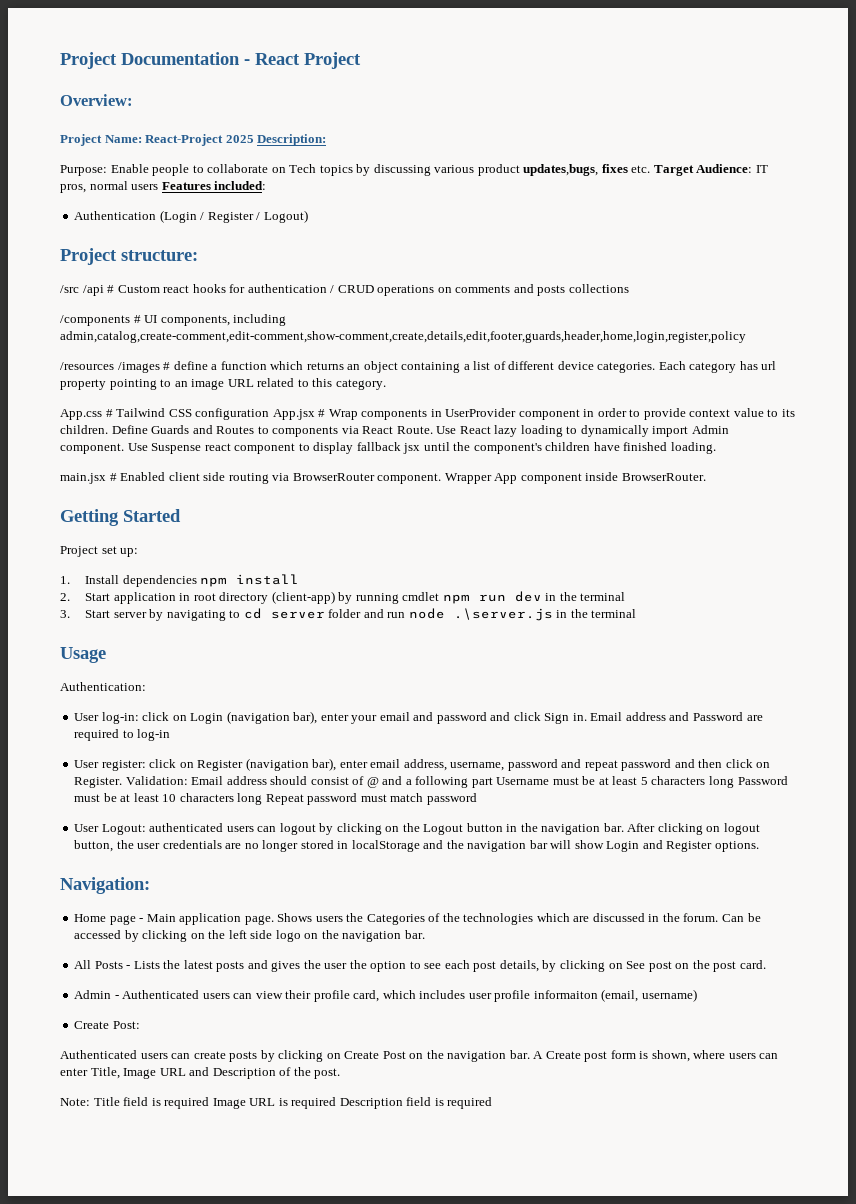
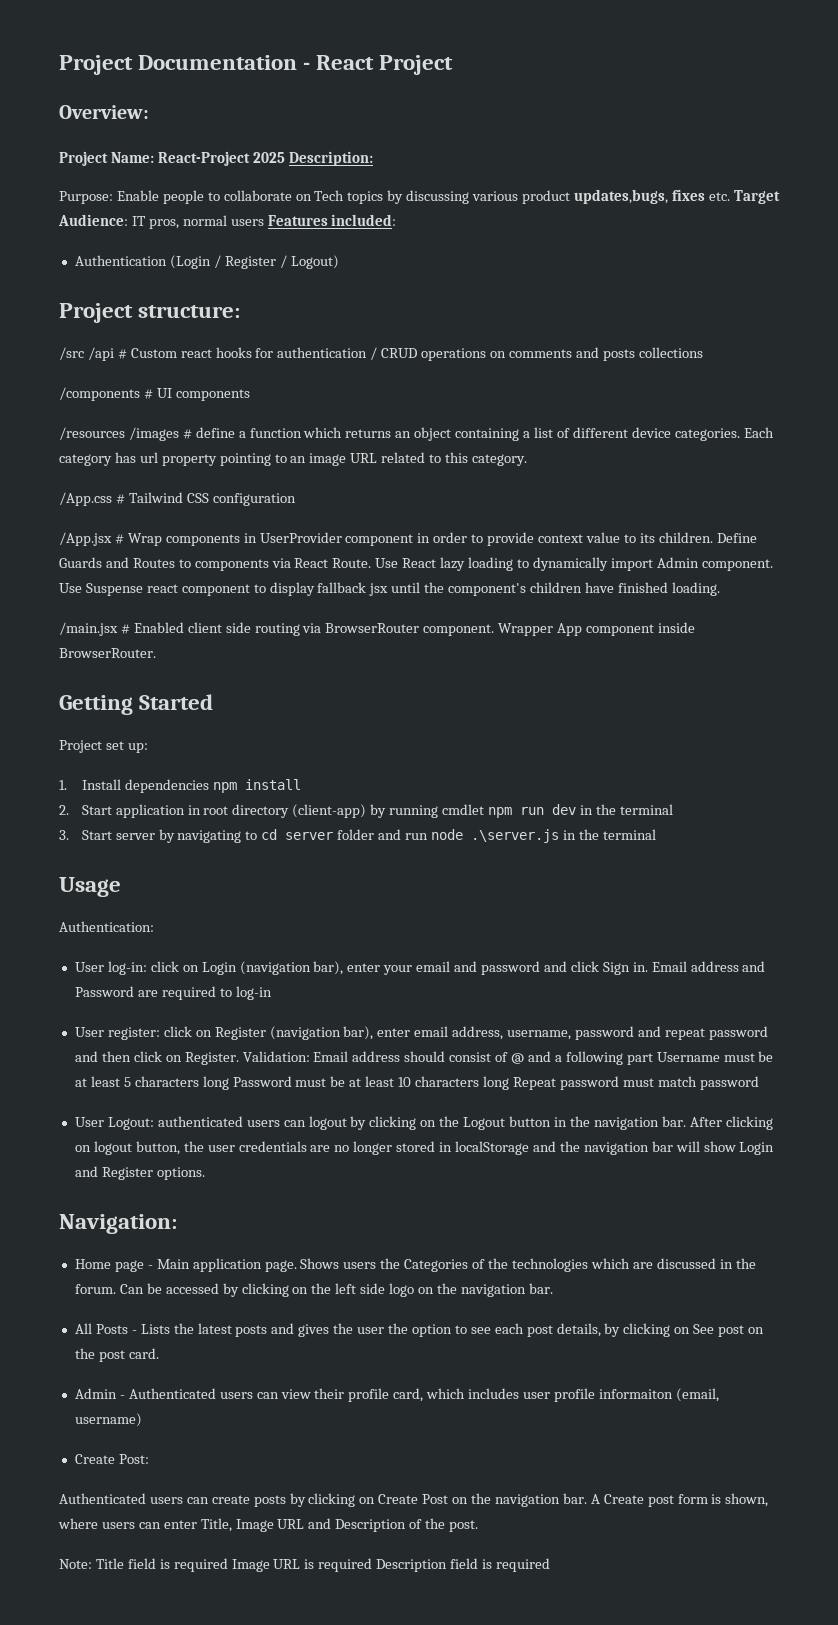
- /components # UI components, including admin,catalog,create-comment,edit-comment,show-comment,create,details,edit,footer,guards,header,home,login,register,policy
+ /components # UI components
- App.css # Tailwind CSS configuration App.jsx # Wrap components in UserProvider component in order to provide context value to its children.
+ /App.css # Tailwind CSS configuration
+ /App.jsx # Wrap components in UserProvider component in order to provide context value to its children.
- main.jsx # Enabled client side routing via BrowserRouter component.
+ /main.jsx # Enabled client side routing via BrowserRouter component.

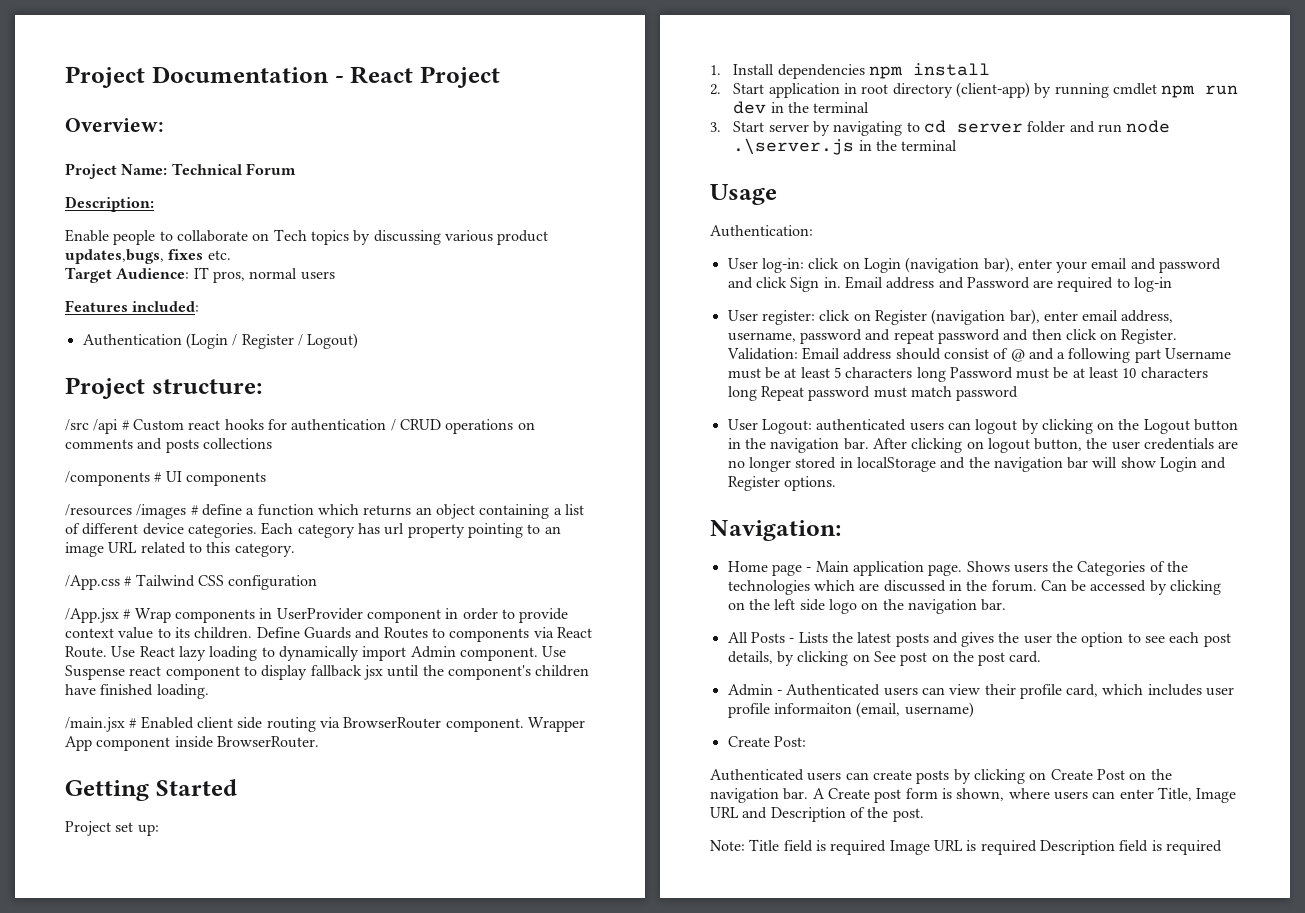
- Project Name: React-Project 2025 Description:
+ Project Name: Technical Forum
+ Description:
- Purpose: Enable people to collaborate on Tech topics by discussing various product updates,bugs, fixes etc. Target Audience: IT pros, normal users Features included:
+ Enable people to collaborate on Tech topics by discussing various product updates,bugs, fixes etc.
+ Target Audience: IT pros, normal users
+ Features included:

